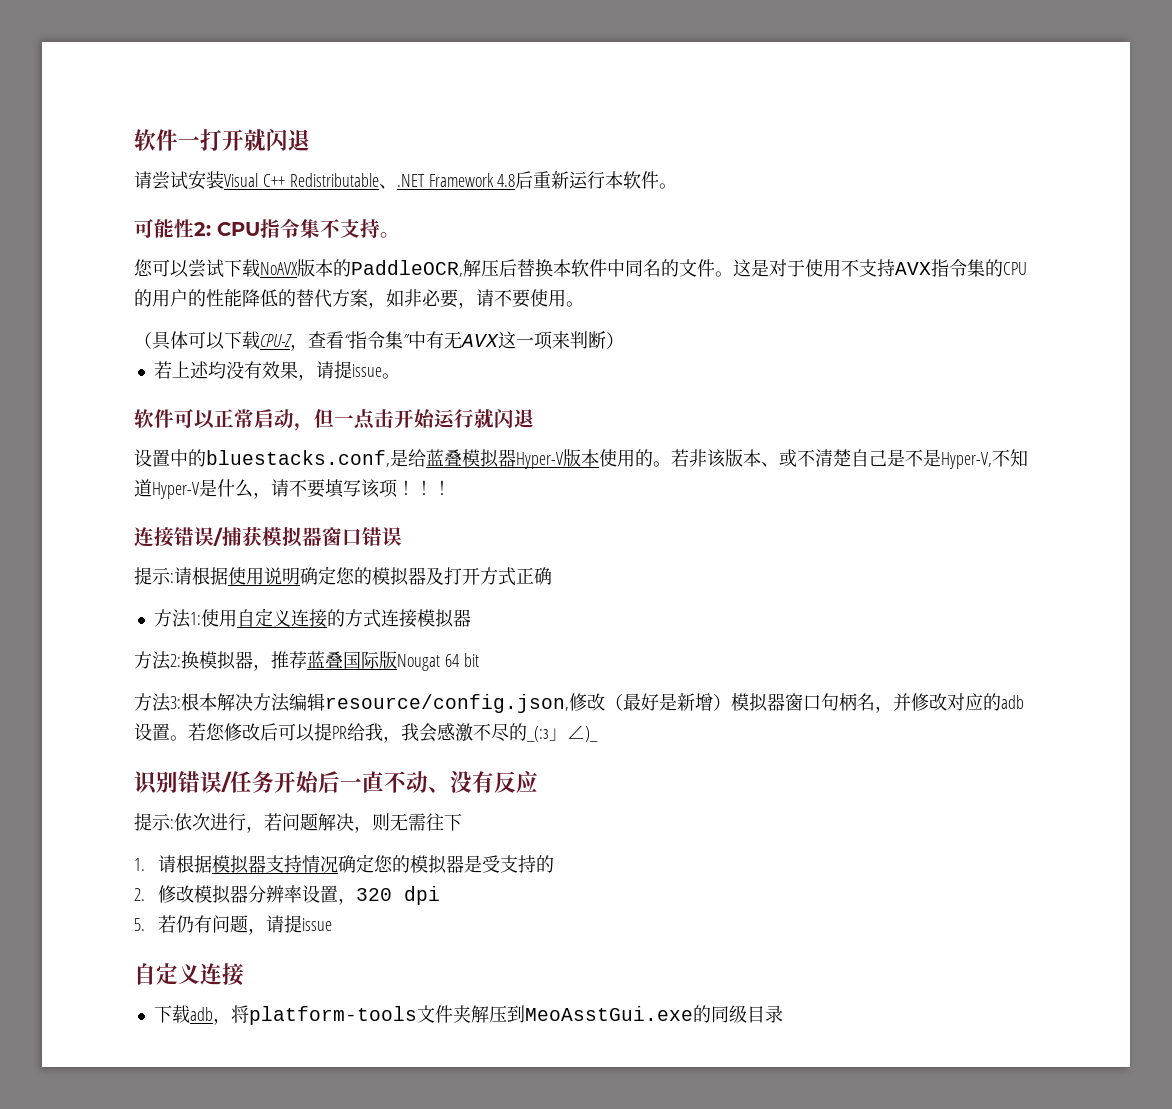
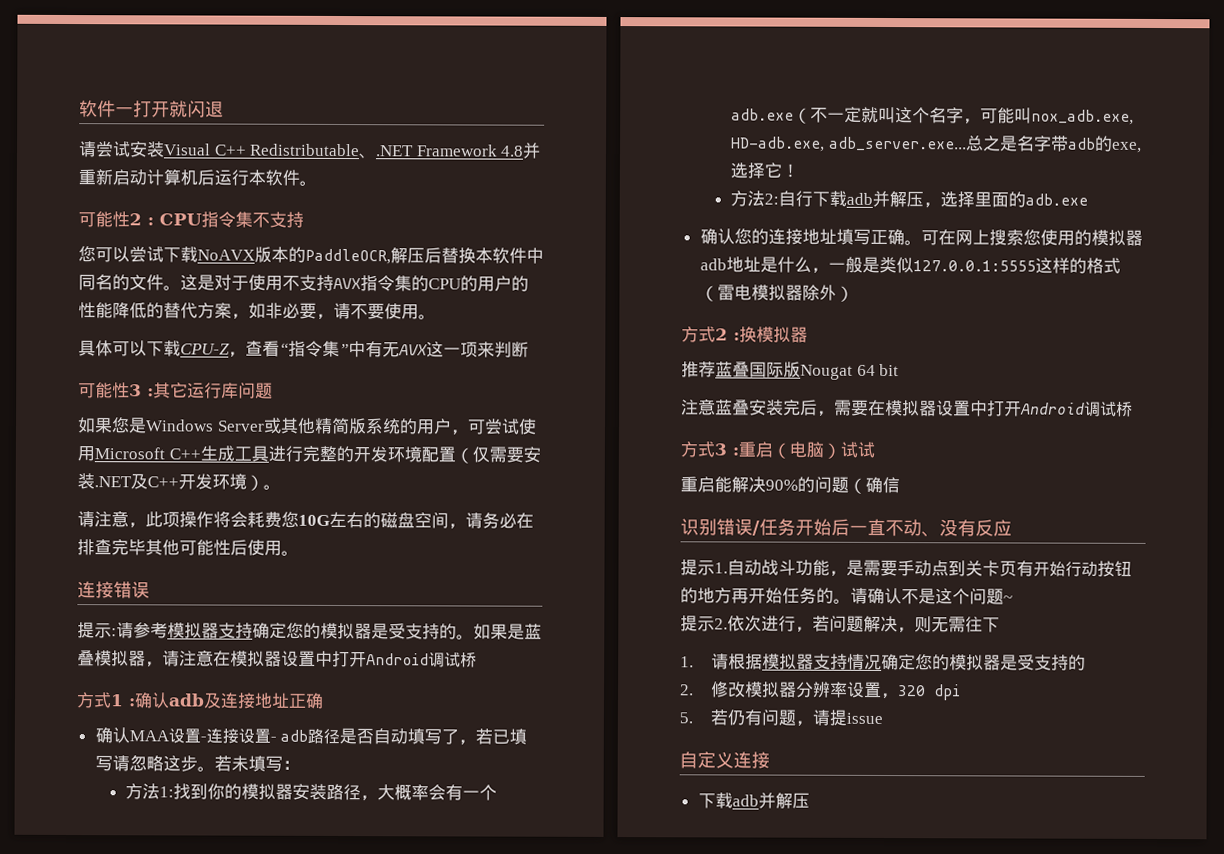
- 请尝试安装Visual C++ Redistributable、.NET Framework 4.8后重新运行本软件。
+ 请尝试安装Visual C++ Redistributable、.NET Framework 4.8并重新启动计算机后运行本软件。
- 可能性2: CPU指令集不支持。
+ 可能性2 : CPU指令集不支持
- （具体可以下载CPU-Z，查看“指令集”中有无AVX这一项来判断）
- 若上述均没有效果，请提issue。
- 软件可以正常启动，但一点击开始运行就闪退
- 设置中的bluestacks.conf,是给蓝叠模拟器Hyper-V版本使用的。若非该版本、或不清楚自己是不是Hyper-V,不知道Hyper-V是什么，请不要填写该项！！！
- 连接错误/捕获模拟器窗口错误
- 提示:请根据使用说明确定您的模拟器及打开方式正确
- 方法1:使用自定义连接的方式连接模拟器
- 方法2:换模拟器，推荐蓝叠国际版Nougat 64 bit
+ 具体可以下载CPU-Z，查看“指令集”中有无AVX这一项来判断
+ 可能性3 :其它运行库问题
+ 如果您是Windows Server或其他精简版系统的用户，可尝试使用Microsoft C++生成工具进行完整的开发环境配置（仅需要安装.NET及C++开发环境）。
+ 请注意，此项操作将会耗费您10G左右的磁盘空间，请务必在排查完毕其他可能性后使用。
+ 连接错误
+ 提示:请参考模拟器支持确定您的模拟器是受支持的。如果是蓝叠模拟器，请注意在模拟器设置中打开Android调试桥
+ 方式1 :确认adb及连接地址正确
+ 确认MAA设置-连接设置- adb路径是否自动填写了，若已填写请忽略这步。若未填写：
+ 方法1:找到你的模拟器安装路径，大概率会有一个adb.exe（不一定就叫这个名字，可能叫nox_adb.exe, HD-adb.exe, adb_server.exe...总之是名字带adb的exe,选择它！
+ 方法2:自行下载adb并解压，选择里面的adb.exe
+ 确认您的连接地址填写正确。可在网上搜索您使用的模拟器adb地址是什么，一般是类似127.0.0.1:5555这样的格式（雷电模拟器除外）
+ 方式2 :换模拟器
+ 推荐蓝叠国际版Nougat 64 bit
- 方法3:根本解决方法编辑resource/config.json,修改（最好是新增）模拟器窗口句柄名，并修改对应的adb设置。若您修改后可以提PR给我，我会感激不尽的_(:з」∠)_
+ 注意蓝叠安装完后，需要在模拟器设置中打开Android调试桥
+ 方式3 :重启（电脑）试试
+ 重启能解决90%的问题（确信
- 提示:依次进行，若问题解决，则无需往下
+ 提示1.自动战斗功能，是需要手动点到关卡页有开始行动按钮的地方再开始任务的。请确认不是这个问题~
+ 提示2.依次进行，若问题解决，则无需往下
  5.若仍有问题，请提issue
  自定义连接
- 下载adb，将platform-tools文件夹解压到MeoAsstGui.exe的同级目录
+ 下载adb并解压

